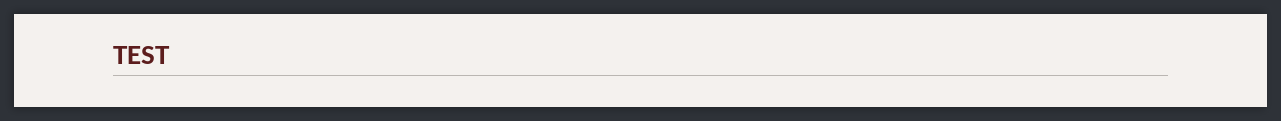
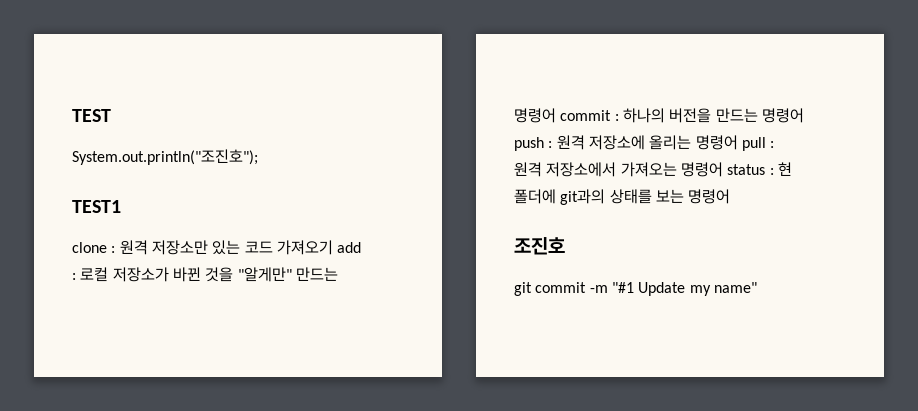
+ System.out.println("조진호");
+ TEST1
+ clone : 원격 저장소만 있는 코드 가져오기 add : 로컬 저장소가 바뀐 것을 "알게만" 만드는 명령어 commit : 하나의 버전을 만드는 명령어 push : 원격 저장소에 올리는 명령어 pull : 원격 저장소에서 가져오는 명령어 status : 현 폴더에 git과의 상태를 보는 명령어
+ 조진호
+ git commit -m "#1 Update my name"

